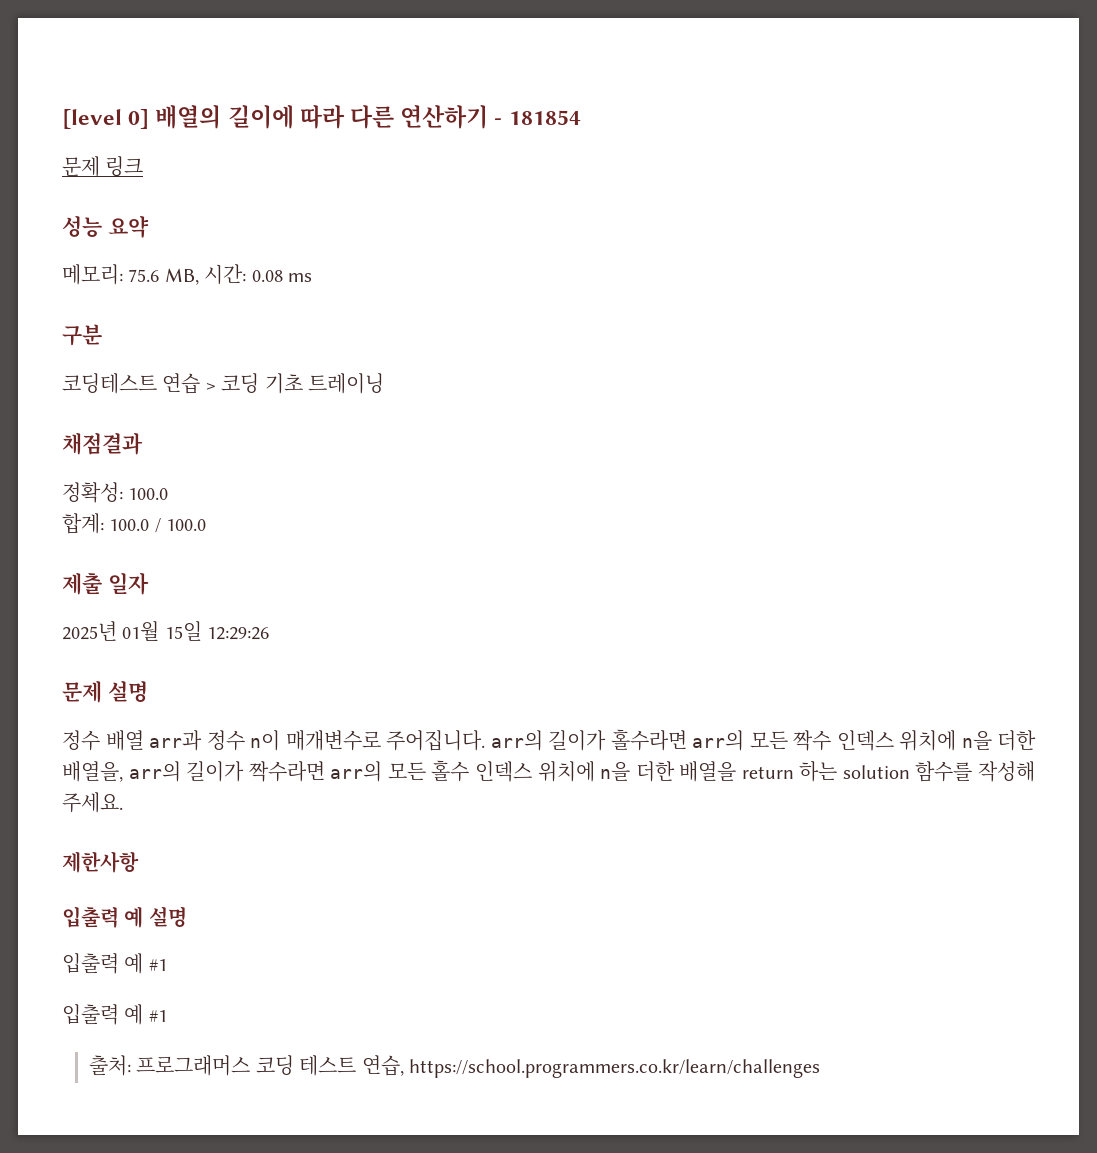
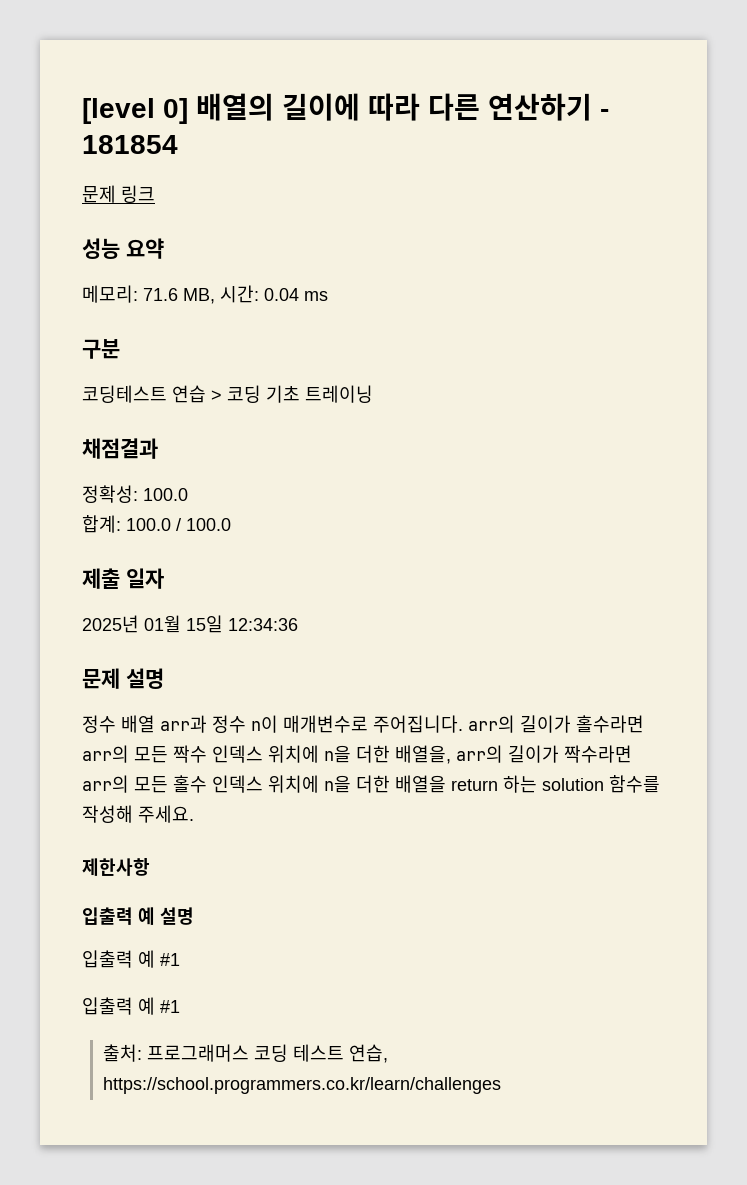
- 메모리: 75.6 MB, 시간: 0.08 ms
+ 메모리: 71.6 MB, 시간: 0.04 ms
- 2025년 01월 15일 12:29:26
+ 2025년 01월 15일 12:34:36

